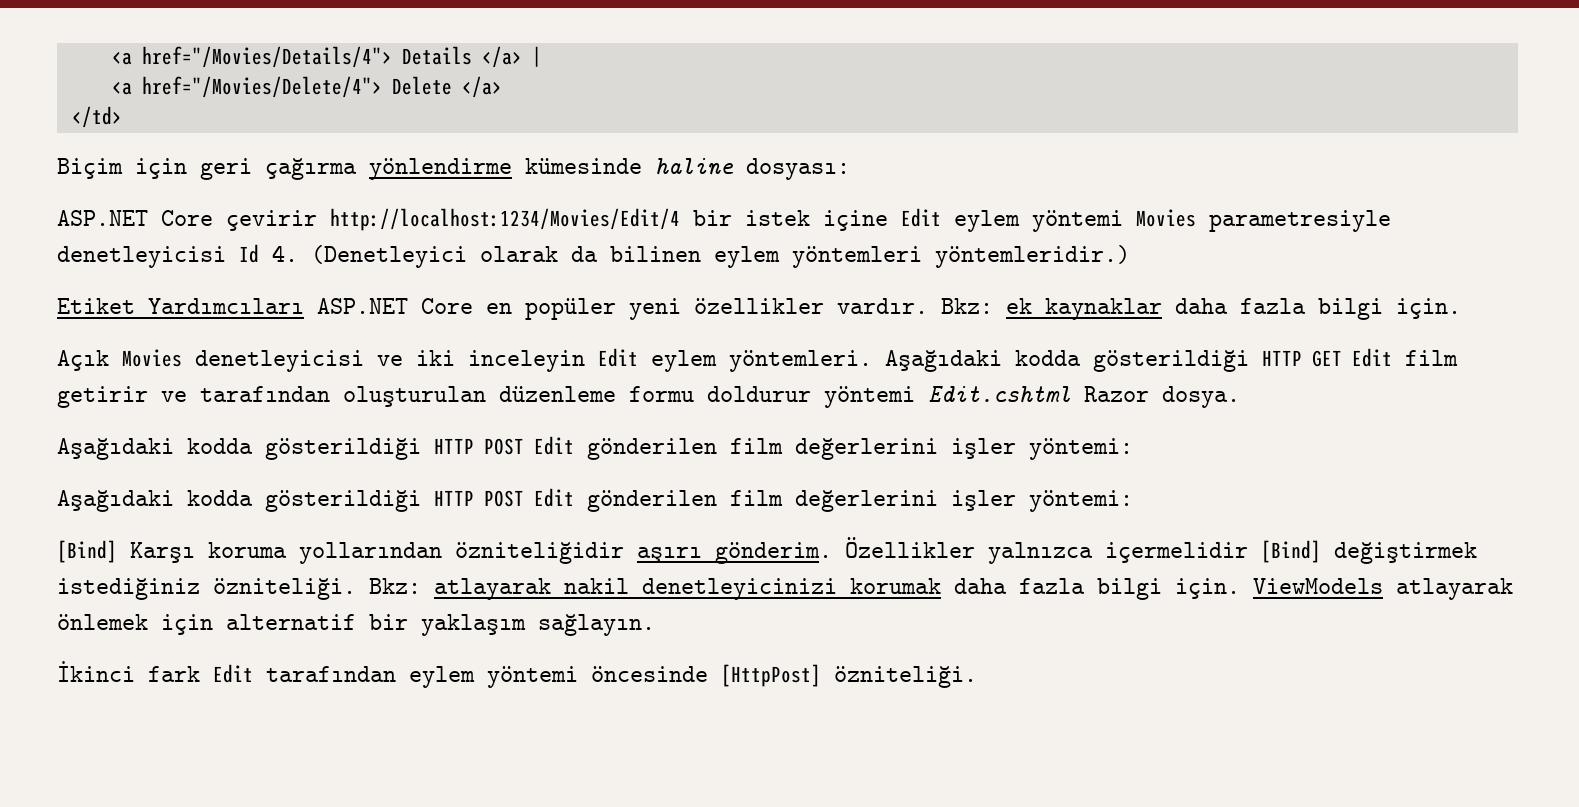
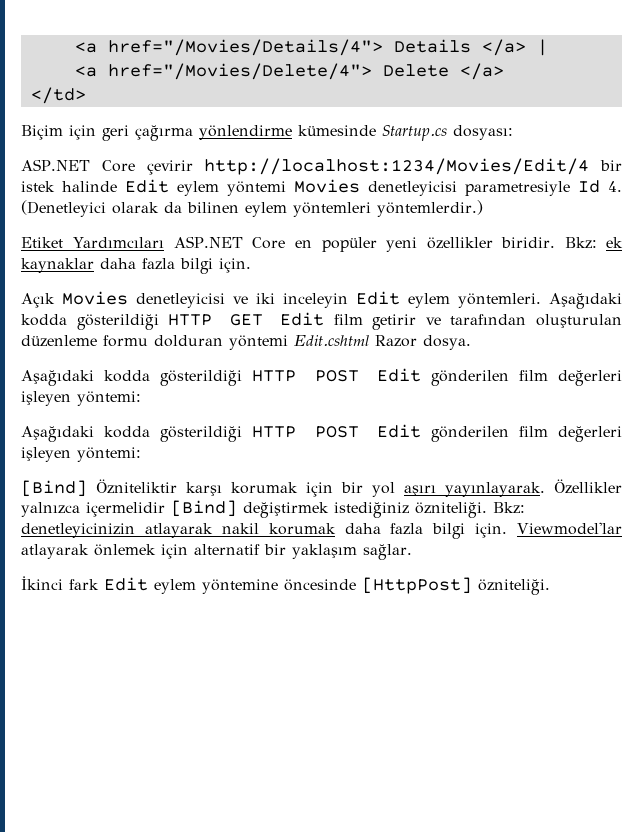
- Biçim için geri çağırma yönlendirme kümesinde haline dosyası:
+ Biçim için geri çağırma yönlendirme kümesinde Startup.cs dosyası:
- ASP.NET Core çevirir http://localhost:1234/Movies/Edit/4 bir istek içine Edit eylem yöntemi Movies parametresiyle denetleyicisi Id 4. (Denetleyici olarak da bilinen eylem yöntemleri yöntemleridir.)
+ ASP.NET Core çevirir http://localhost:1234/Movies/Edit/4 bir istek halinde Edit eylem yöntemi Movies denetleyicisi parametresiyle Id 4. (Denetleyici olarak da bilinen eylem yöntemleri yöntemlerdir.)
- Etiket Yardımcıları ASP.NET Core en popüler yeni özellikler vardır.
+ Etiket Yardımcıları ASP.NET Core en popüler yeni özellikler biridir.
- Aşağıdaki kodda gösterildiği HTTP GET Edit film getirir ve tarafından oluşturulan düzenleme formu doldurur yöntemi Edit.cshtml Razor dosya.
- Aşağıdaki kodda gösterildiği HTTP POST Edit gönderilen film değerlerini işler yöntemi:
- Aşağıdaki kodda gösterildiği HTTP POST Edit gönderilen film değerlerini işler yöntemi:
+ Aşağıdaki kodda gösterildiği HTTP GET Edit film getirir ve tarafından oluşturulan düzenleme formu dolduran yöntemi Edit.cshtml Razor dosya.
+ Aşağıdaki kodda gösterildiği HTTP POST Edit gönderilen film değerleri işleyen yöntemi:
+ Aşağıdaki kodda gösterildiği HTTP POST Edit gönderilen film değerleri işleyen yöntemi:
- [Bind] Karşı koruma yollarından özniteliğidir aşırı gönderim.
+ [Bind] Özniteliktir karşı korumak için bir yol aşırı yayınlayarak.
- Bkz: atlayarak nakil denetleyicinizi korumak daha fazla bilgi için.
+ Bkz: denetleyicinizin atlayarak nakil korumak daha fazla bilgi için.
- ViewModels atlayarak önlemek için alternatif bir yaklaşım sağlayın.
+ Viewmodel'lar atlayarak önlemek için alternatif bir yaklaşım sağlar.
- İkinci fark Edit tarafından eylem yöntemi öncesinde [HttpPost] özniteliği.
+ İkinci fark Edit eylem yöntemine öncesinde [HttpPost] özniteliği.

